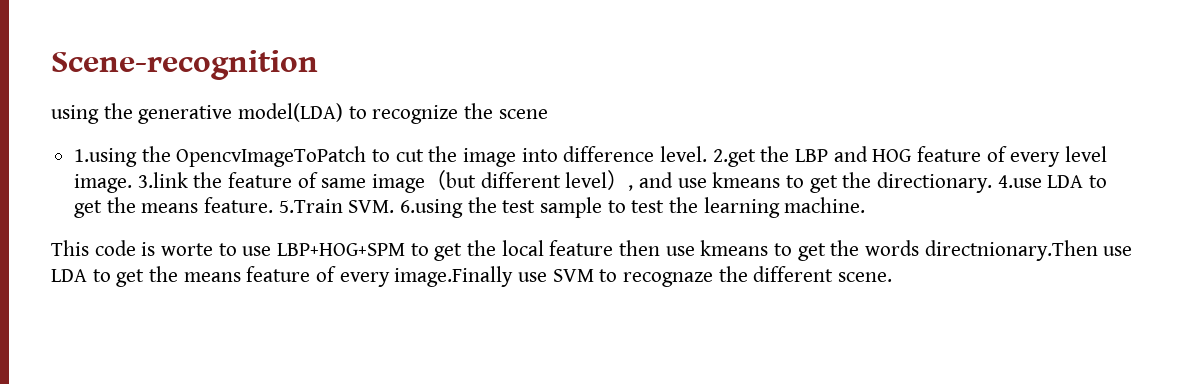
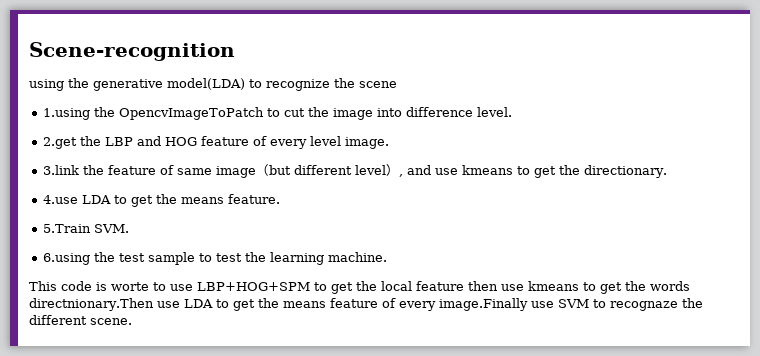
- 1.using the OpencvImageToPatch to cut the image into difference level. 2.get the LBP and HOG feature of every level image. 3.link the feature of same image（but different level）, and use kmeans to get the directionary. 4.use LDA to get the means feature. 5.Train SVM. 6.using the test sample to test the learning machine.
+ 1.using the OpencvImageToPatch to cut the image into difference level.
+ 2.get the LBP and HOG feature of every level image.
+ 3.link the feature of same image（but different level）, and use kmeans to get the directionary.
+ 4.use LDA to get the means feature.
+ 5.Train SVM.
+ 6.using the test sample to test the learning machine.

